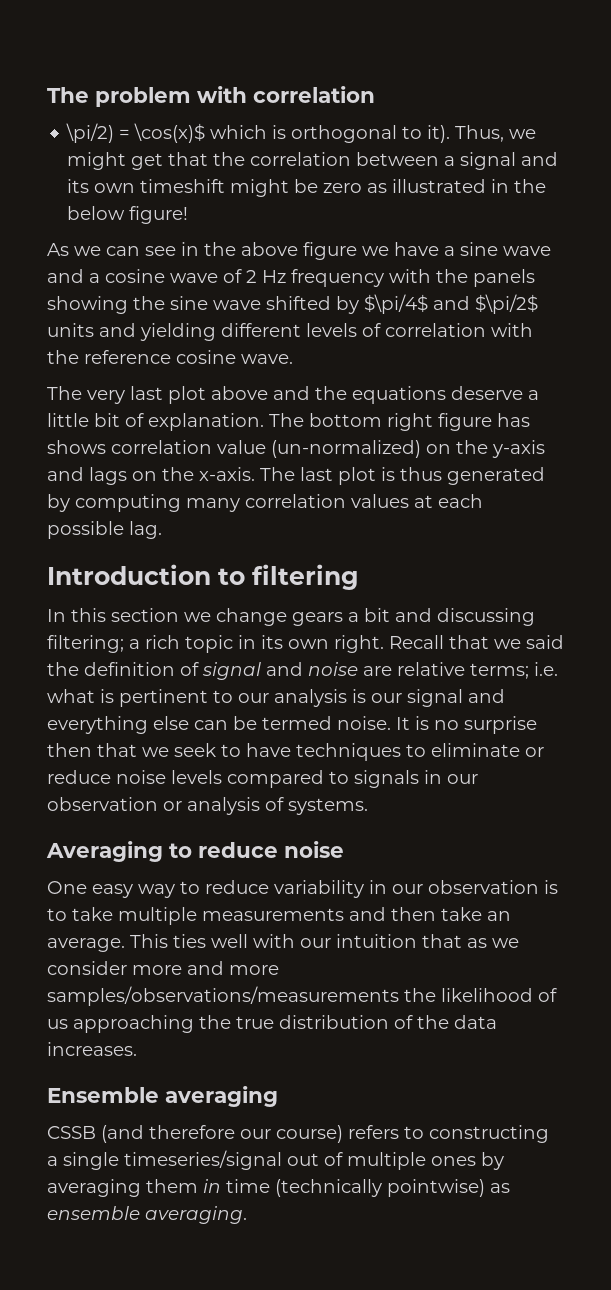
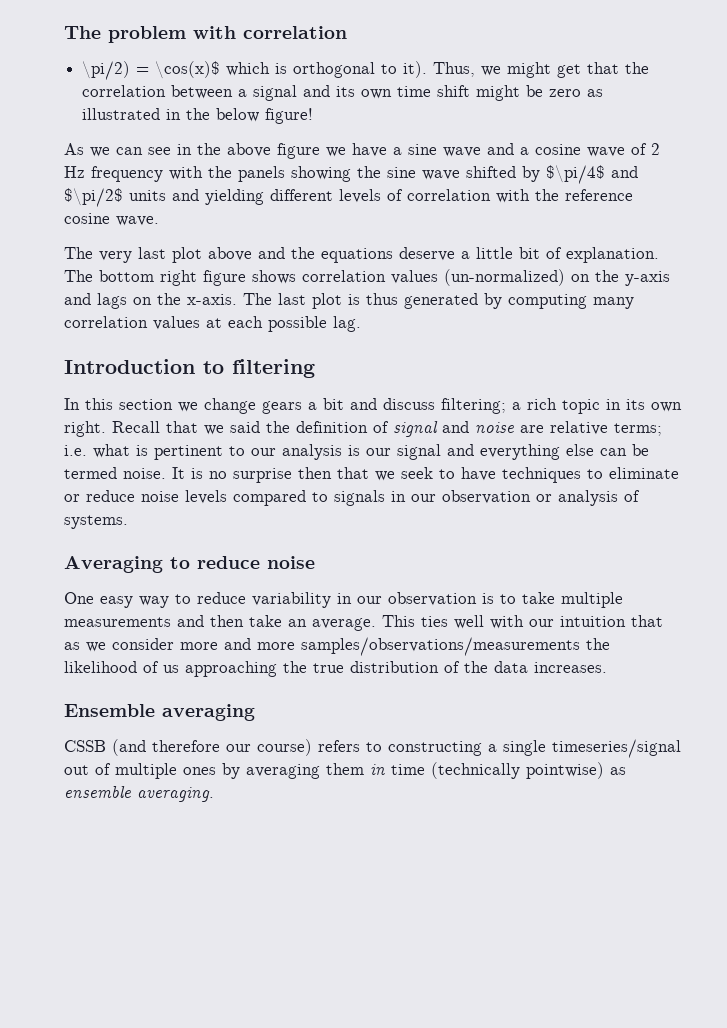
- Thus, we might get that the correlation between a signal and its own timeshift might be zero as illustrated in the below figure!
+ Thus, we might get that the correlation between a signal and its own time shift might be zero as illustrated in the below figure!
- The bottom right figure has shows correlation value (un-normalized) on the y-axis and lags on the x-axis.
+ The bottom right figure shows correlation values (un-normalized) on the y-axis and lags on the x-axis.
- In this section we change gears a bit and discussing filtering; a rich topic in its own right.
+ In this section we change gears a bit and discuss filtering; a rich topic in its own right.

